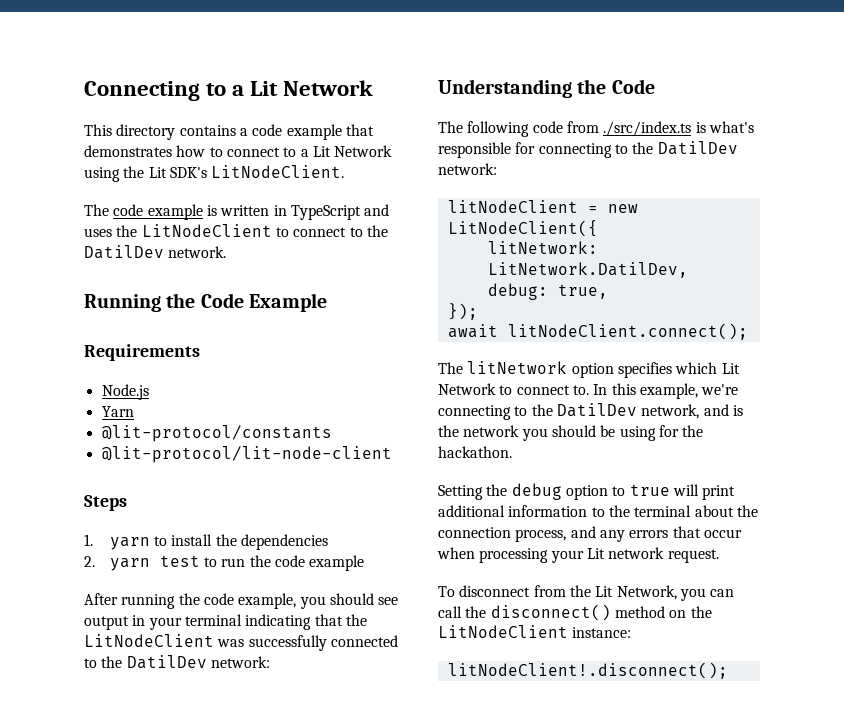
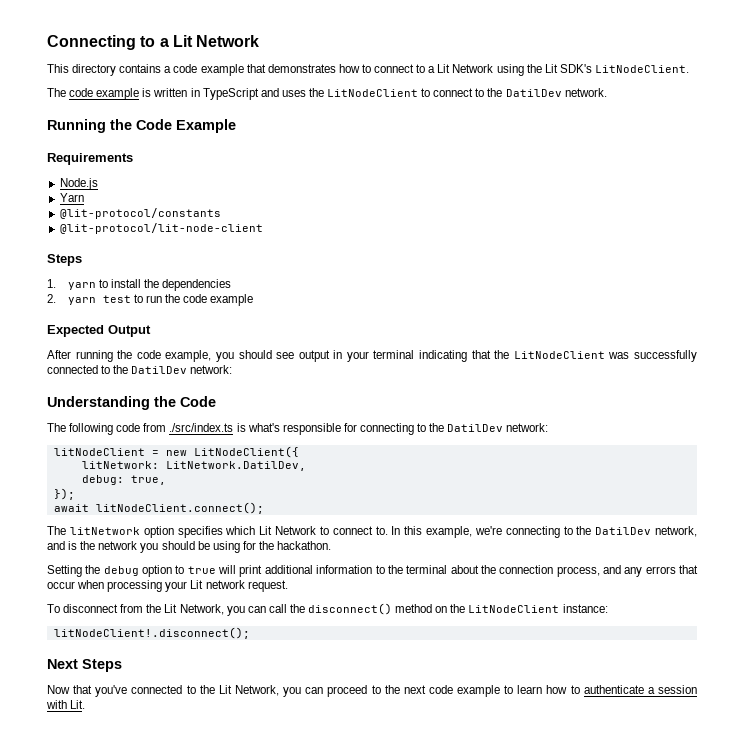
+ Expected Output
+ Next Steps
+ Now that you've connected to the Lit Network, you can proceed to the next code example to learn how to authenticate a session with Lit.

